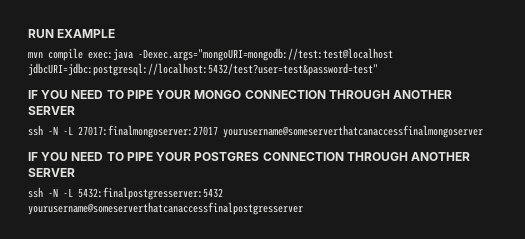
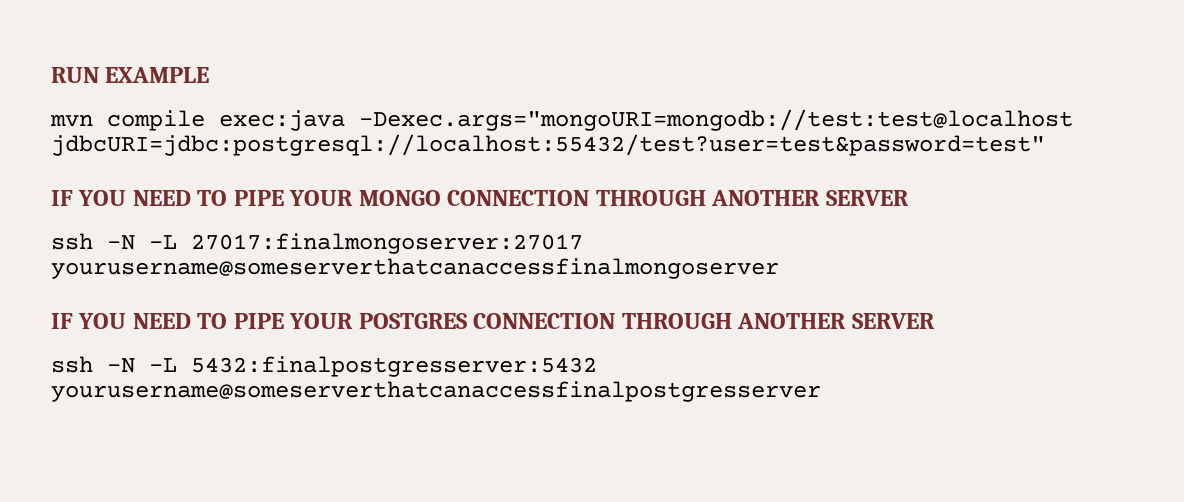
- mvn compile exec:java -Dexec.args="mongoURI=mongodb://test:test@localhost jdbcURI=jdbc:postgresql://localhost:5432/test?user=test&password=test"
+ mvn compile exec:java -Dexec.args="mongoURI=mongodb://test:test@localhost jdbcURI=jdbc:postgresql://localhost:55432/test?user=test&password=test"

